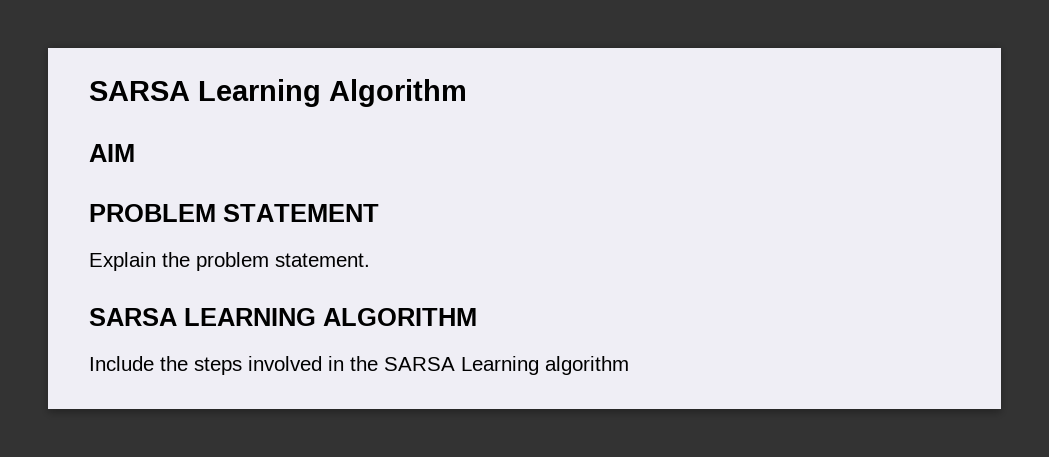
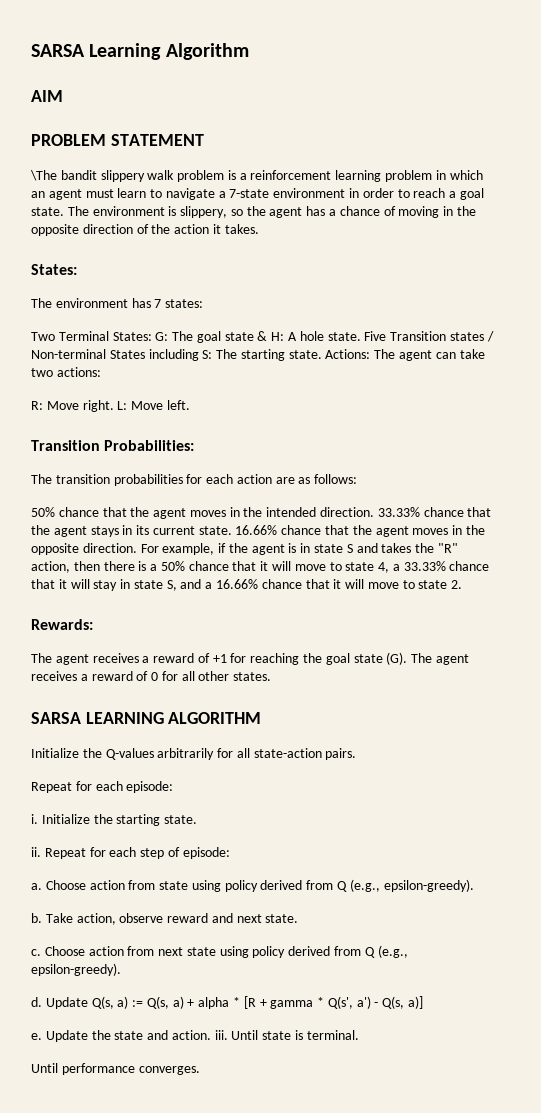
- Explain the problem statement.
+ \The bandit slippery walk problem is a reinforcement learning problem in which an agent must learn to navigate a 7-state environment in order to reach a goal state. The environment is slippery, so the agent has a chance of moving in the opposite direction of the action it takes.
+ States:
+ The environment has 7 states:
+ Two Terminal States: G: The goal state & H: A hole state. Five Transition states / Non-terminal States including S: The starting state. Actions: The agent can take two actions:
+ R: Move right. L: Move left.
+ Transition Probabilities:
+ The transition probabilities for each action are as follows:
+ 50% chance that the agent moves in the intended direction. 33.33% chance that the agent stays in its current state. 16.66% chance that the agent moves in the opposite direction. For example, if the agent is in state S and takes the "R" action, then there is a 50% chance that it will move to state 4, a 33.33% chance that it will stay in state S, and a 16.66% chance that it will move to state 2.
+ Rewards:
+ The agent receives a reward of +1 for reaching the goal state (G). The agent receives a reward of 0 for all other states.
  SARSA LEARNING ALGORITHM
- Include the steps involved in the SARSA Learning algorithm
+ Initialize the Q-values arbitrarily for all state-action pairs.
+ Repeat for each episode:
+ i. Initialize the starting state.
+ ii. Repeat for each step of episode:
+ a. Choose action from state using policy derived from Q (e.g., epsilon-greedy).
+ b. Take action, observe reward and next state.
+ c. Choose action from next state using policy derived from Q (e.g., epsilon-greedy).
+ d. Update Q(s, a) := Q(s, a) + alpha * [R + gamma * Q(s', a') - Q(s, a)]
+ e. Update the state and action. iii. Until state is terminal.
+ Until performance converges.

